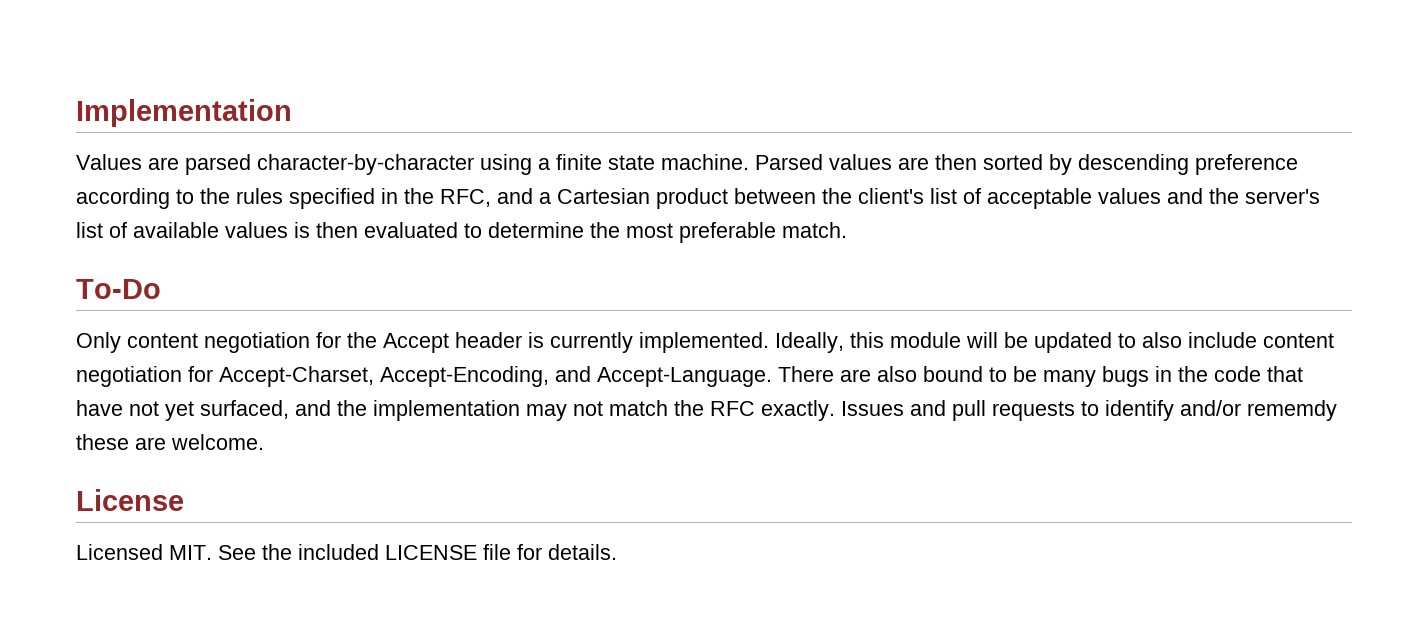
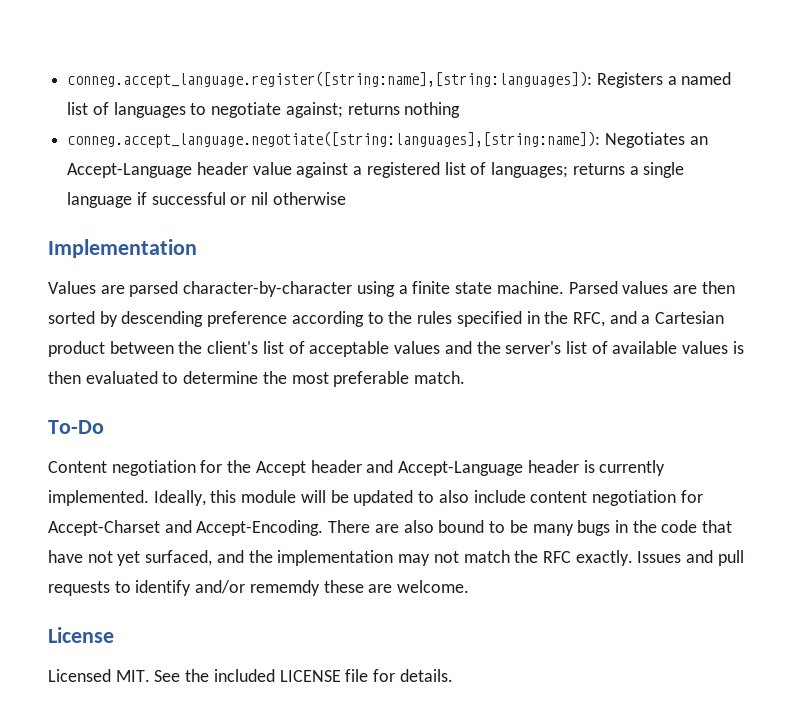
+ conneg.accept_language.register([string:name],[string:languages]): Registers a named list of languages to negotiate against; returns nothing
+ conneg.accept_language.negotiate([string:languages],[string:name]): Negotiates an Accept-Language header value against a registered list of languages; returns a single language if successful or nil otherwise
- Only content negotiation for the Accept header is currently implemented.
+ Content negotiation for the Accept header and Accept-Language header is currently implemented.
- Ideally, this module will be updated to also include content negotiation for Accept-Charset, Accept-Encoding, and Accept-Language.
+ Ideally, this module will be updated to also include content negotiation for Accept-Charset and Accept-Encoding.

